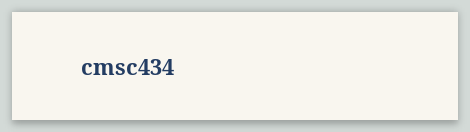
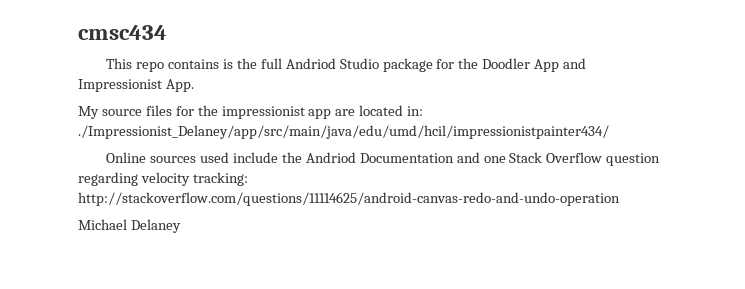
+ This repo contains is the full Andriod Studio package for the Doodler App and Impressionist App.
+ My source files for the impressionist app are located in: ./Impressionist_Delaney/app/src/main/java/edu/umd/hcil/impressionistpainter434/
+ Online sources used include the Andriod Documentation and one Stack Overflow question regarding velocity tracking: http://stackoverflow.com/questions/11114625/android-canvas-redo-and-undo-operation
+ Michael Delaney

